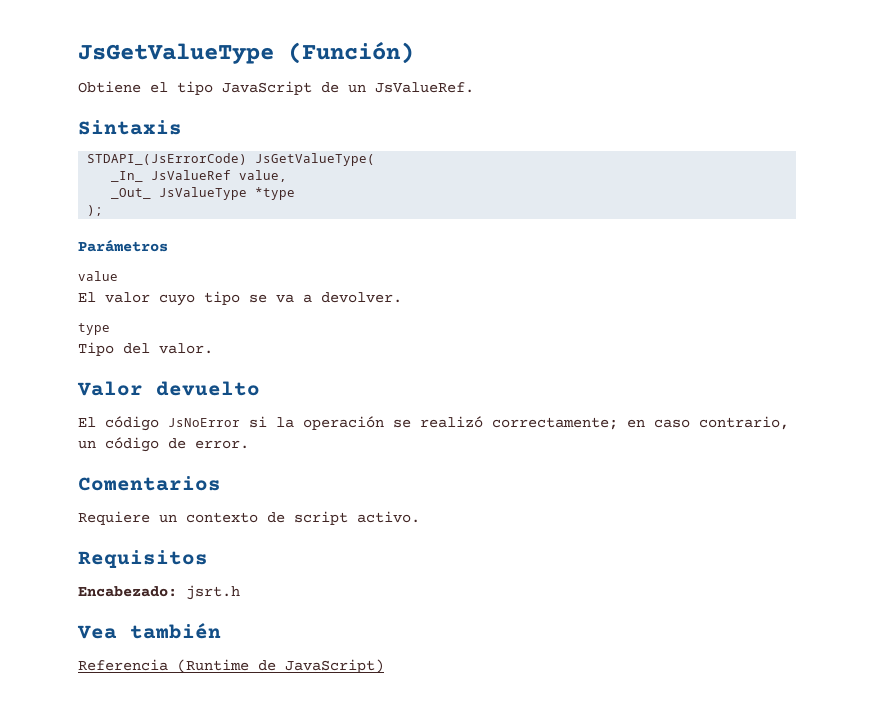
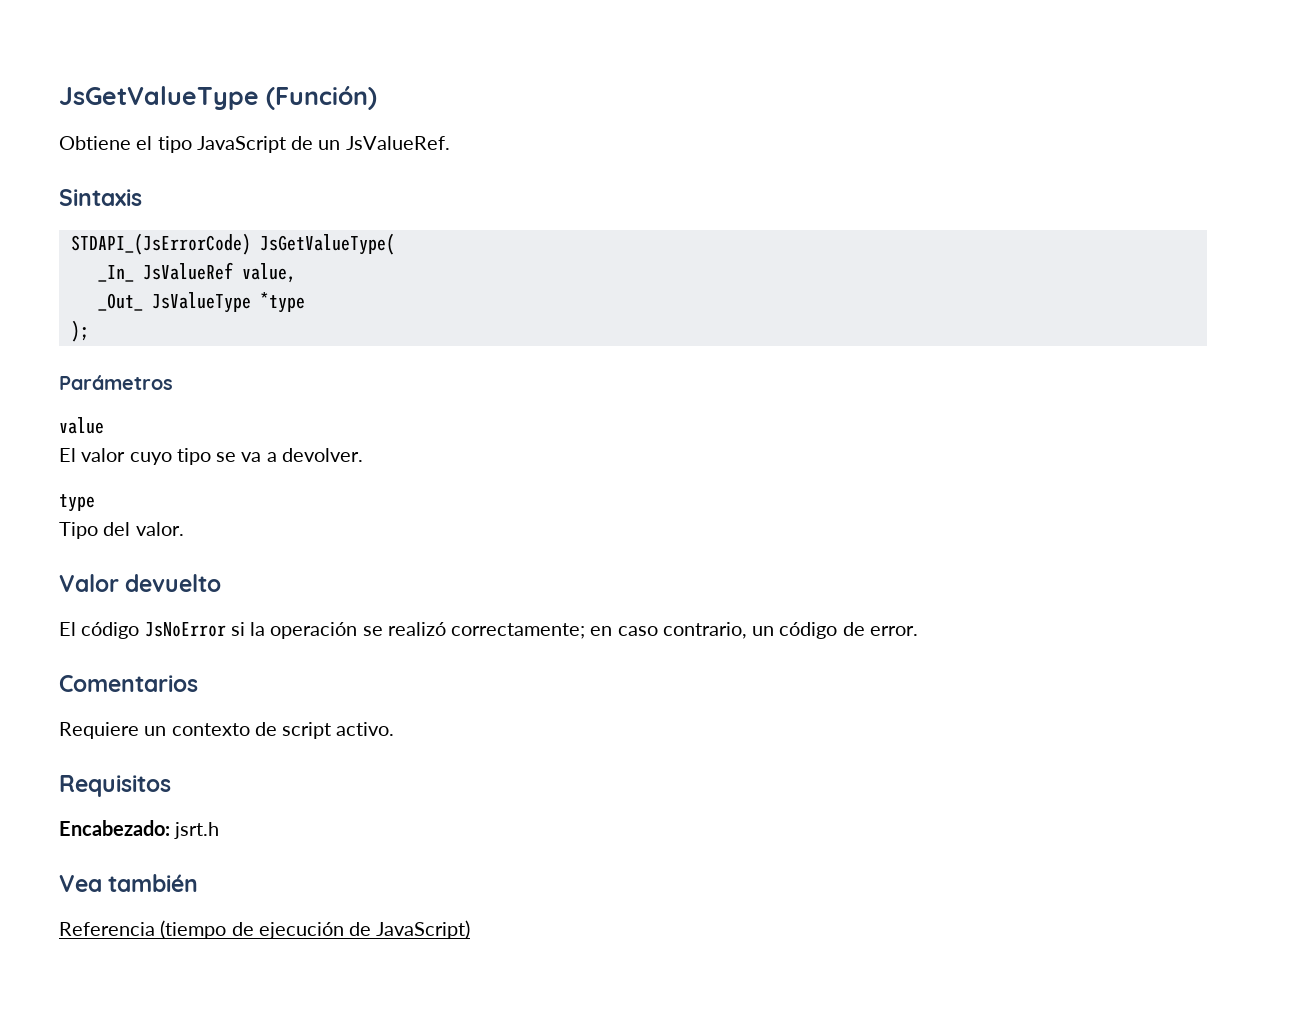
- Referencia (Runtime de JavaScript)
+ Referencia (tiempo de ejecución de JavaScript)

